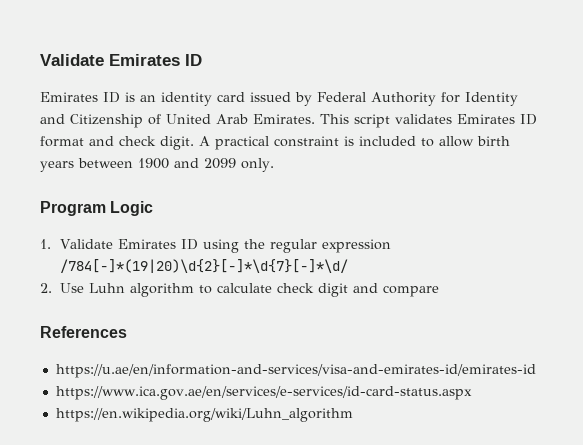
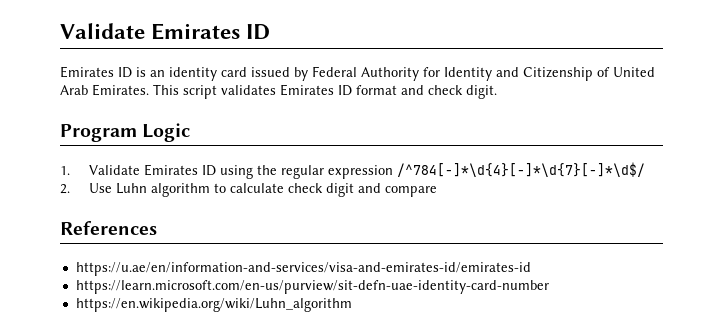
- A practical constraint is included to allow birth years between 1900 and 2099 only.
- 1. Validate Emirates ID using the regular expression /784[-]*(19|20)\d{2}[-]*\d{7}[-]*\d/
+ 1. Validate Emirates ID using the regular expression /^784[-]*\d{4}[-]*\d{7}[-]*\d$/
- https://www.ica.gov.ae/en/services/e-services/id-card-status.aspx
+ https://learn.microsoft.com/en-us/purview/sit-defn-uae-identity-card-number

